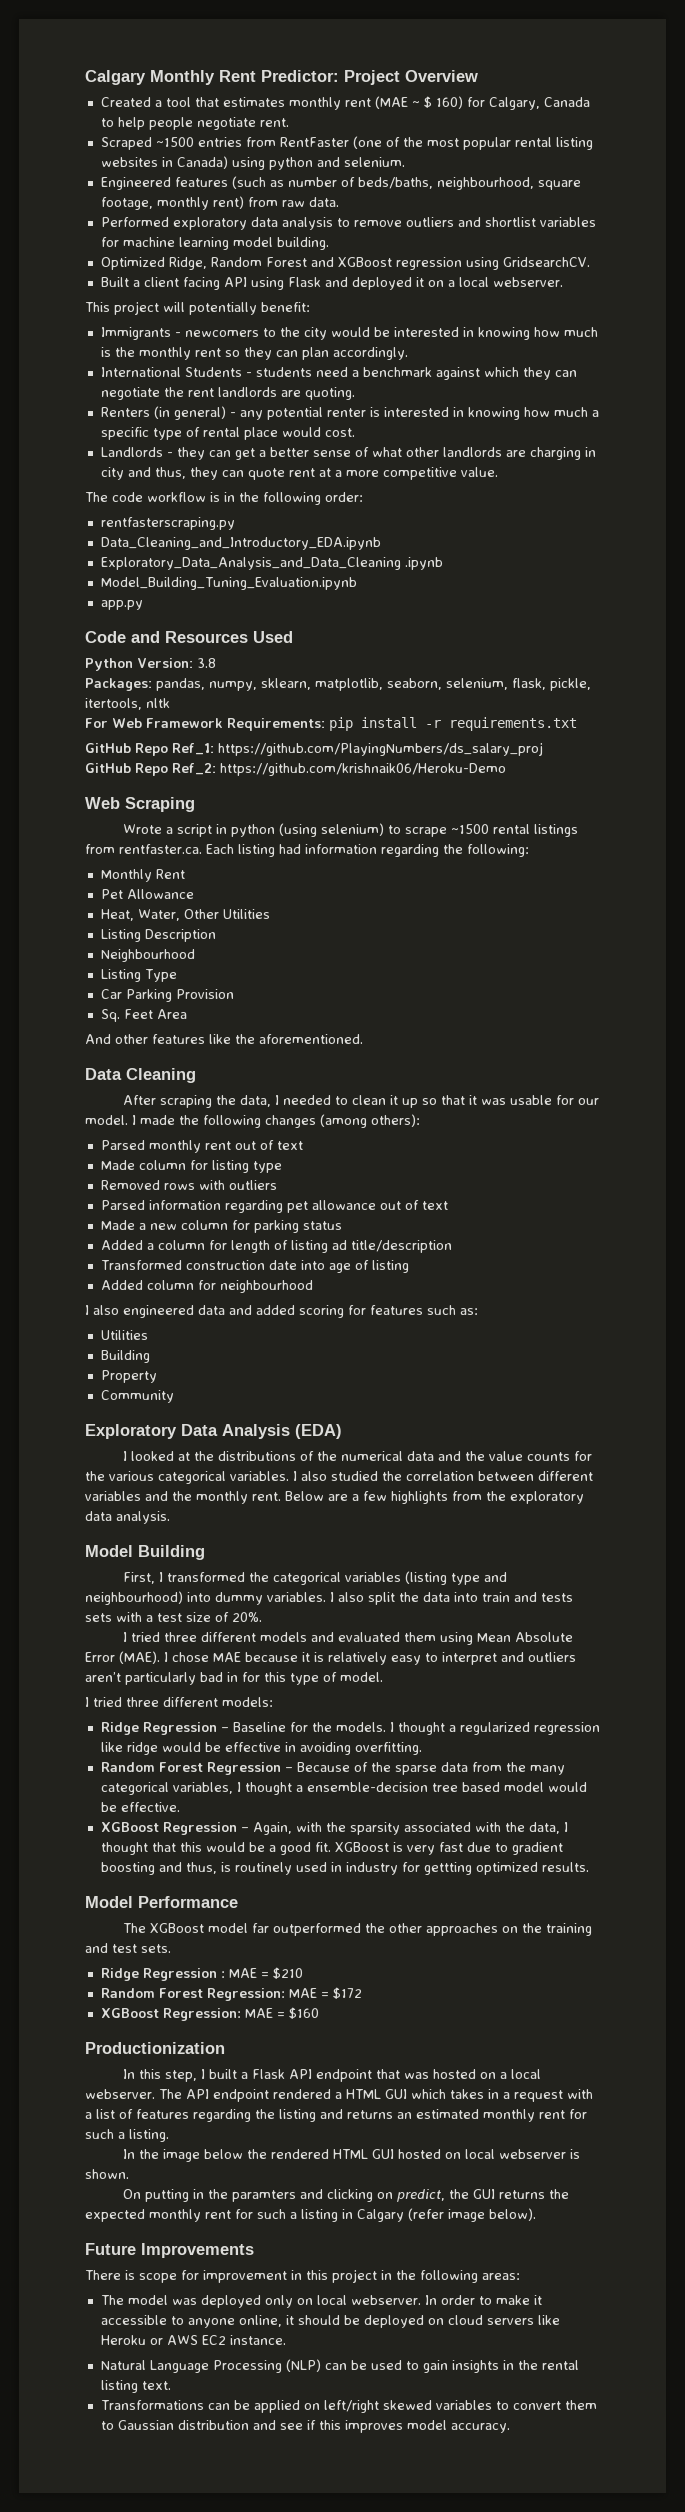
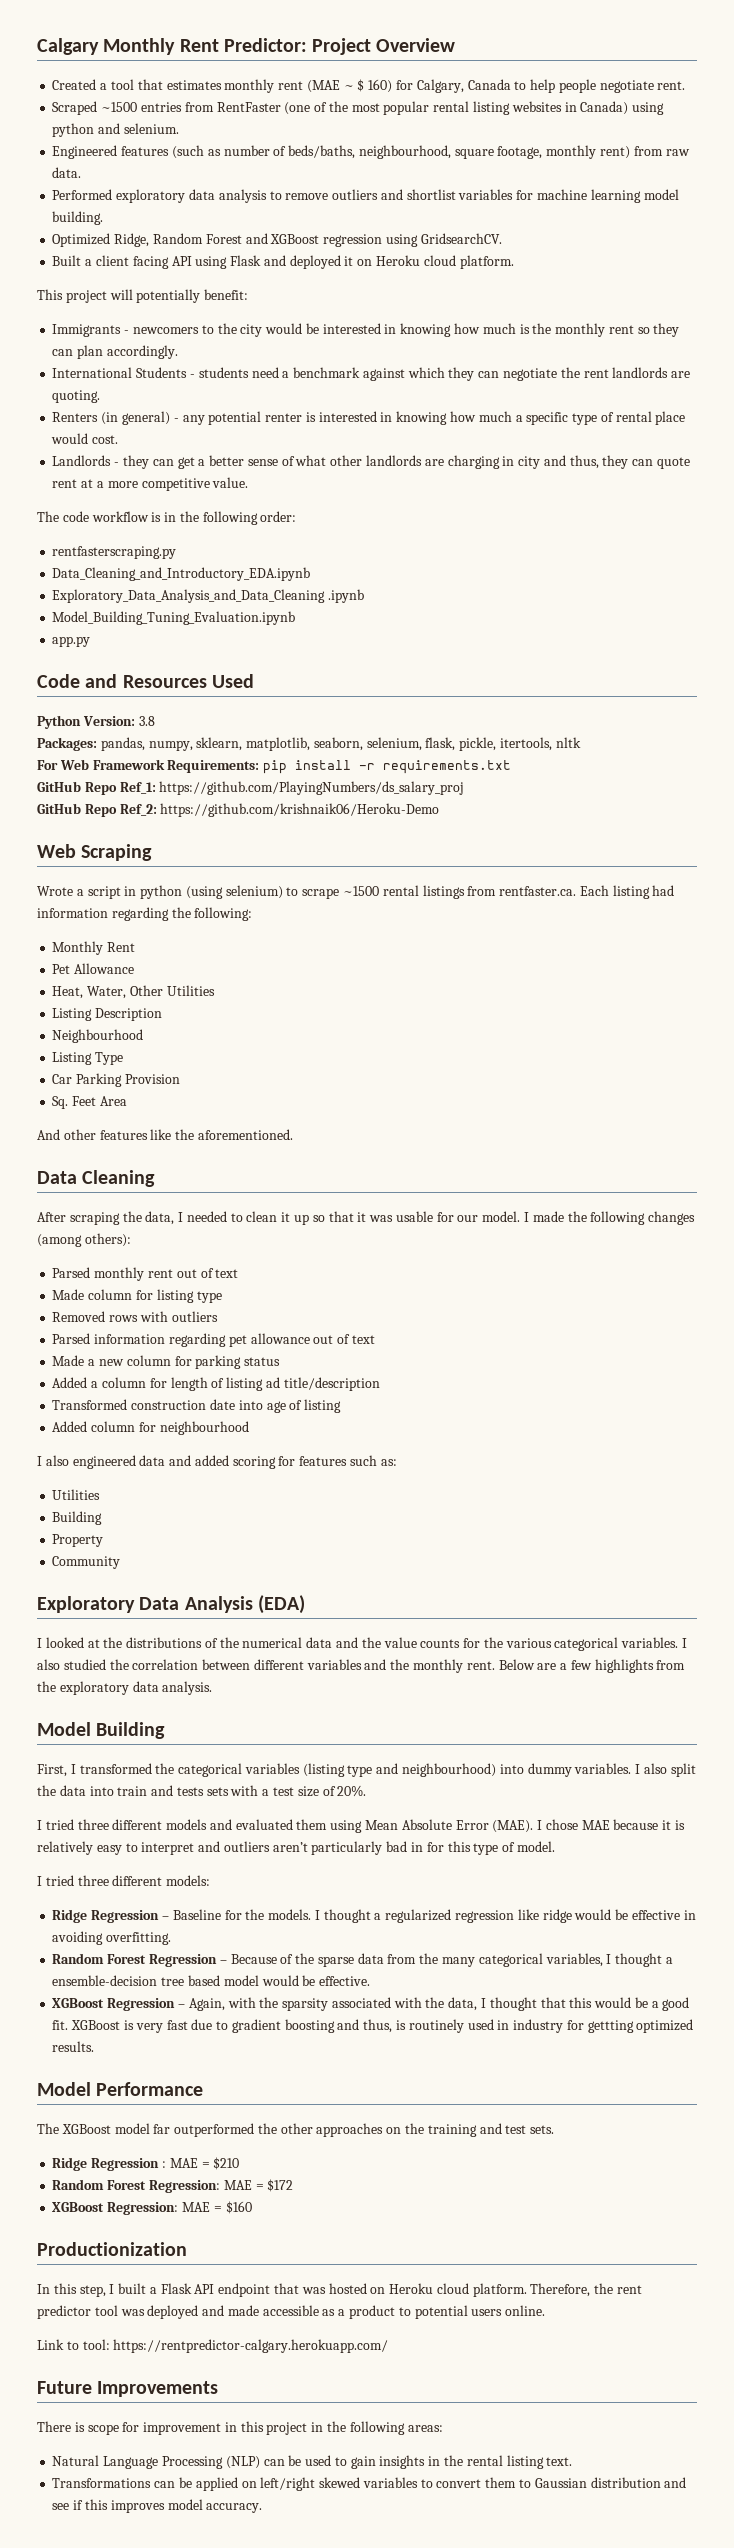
- Built a client facing API using Flask and deployed it on a local webserver.
+ Built a client facing API using Flask and deployed it on Heroku cloud platform.
- In this step, I built a Flask API endpoint that was hosted on a local webserver. The API endpoint rendered a HTML GUI which takes in a request with a list of features regarding the listing and returns an estimated monthly rent for such a listing.
- In the image below the rendered HTML GUI hosted on local webserver is shown.
- On putting in the paramters and clicking on predict, the GUI returns the expected monthly rent for such a listing in Calgary (refer image below).
+ In this step, I built a Flask API endpoint that was hosted on Heroku cloud platform. Therefore, the rent predictor tool was deployed and made accessible as a product to potential users online.
+ Link to tool: https://rentpredictor-calgary.herokuapp.com/
- The model was deployed only on local webserver. In order to make it accessible to anyone online, it should be deployed on cloud servers like Heroku or AWS EC2 instance.

